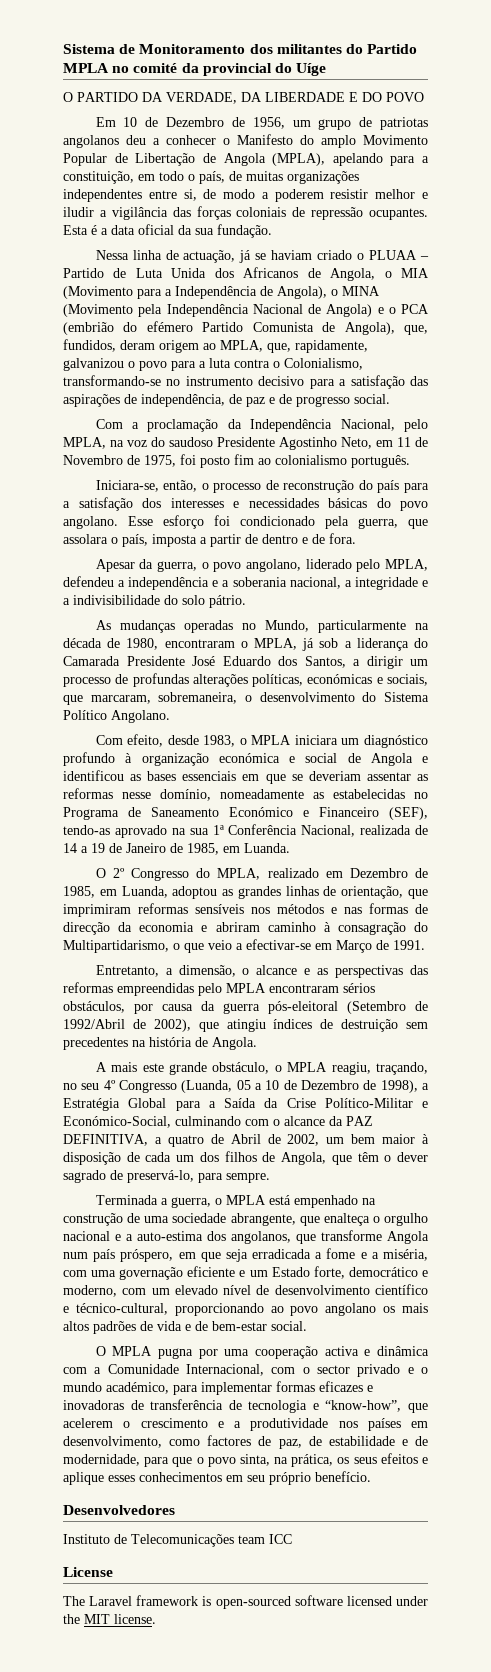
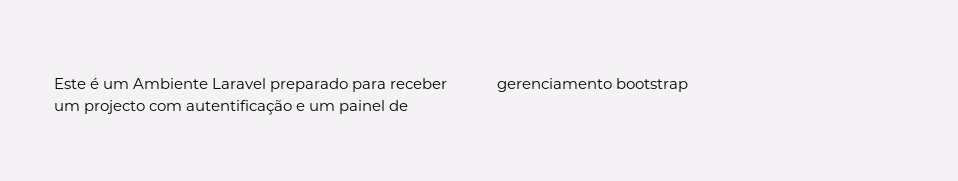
- Sistema de Monitoramento dos militantes do Partido MPLA no comité da provincial do Uíge
- O PARTIDO DA VERDADE, DA LIBERDADE E DO POVO
- Em 10 de Dezembro de 1956, um grupo de patriotas angolanos deu a conhecer o Manifesto do amplo Movimento Popular de Libertação de Angola (MPLA), apelando para a constituição, em todo o país, de muitas organizações independentes entre si, de modo a poderem resistir melhor e iludir a vigilância das forças coloniais de repressão ocupantes. Esta é a data oficial da sua fundação.
- Nessa linha de actuação, já se haviam criado o PLUAA – Partido de Luta Unida dos Africanos de Angola, o MIA (Movimento para a Independência de Angola), o MINA (Movimento pela Independência Nacional de Angola) e o PCA (embrião do efémero Partido Comunista de Angola), que, fundidos, deram origem ao MPLA, que, rapidamente, galvanizou o povo para a luta contra o Colonialismo, transformando-se no instrumento decisivo para a satisfação das aspirações de independência, de paz e de progresso social.
- Com a proclamação da Independência Nacional, pelo MPLA, na voz do saudoso Presidente Agostinho Neto, em 11 de Novembro de 1975, foi posto fim ao colonialismo português.
- Iniciara-se, então, o processo de reconstrução do país para a satisfação dos interesses e necessidades básicas do povo angolano. Esse esforço foi condicionado pela guerra, que assolara o país, imposta a partir de dentro e de fora.
- Apesar da guerra, o povo angolano, liderado pelo MPLA, defendeu a independência e a soberania nacional, a integridade e a indivisibilidade do solo pátrio.
- As mudanças operadas no Mundo, particularmente na década de 1980, encontraram o MPLA, já sob a liderança do Camarada Presidente José Eduardo dos Santos, a dirigir um processo de profundas alterações políticas, económicas e sociais, que marcaram, sobremaneira, o desenvolvimento do Sistema Político Angolano.
- Com efeito, desde 1983, o MPLA iniciara um diagnóstico profundo à organização económica e social de Angola e identificou as bases essenciais em que se deveriam assentar as reformas nesse domínio, nomeadamente as estabelecidas no Programa de Saneamento Económico e Financeiro (SEF), tendo-as aprovado na sua 1ª Conferência Nacional, realizada de 14 a 19 de Janeiro de 1985, em Luanda.
- O 2º Congresso do MPLA, realizado em Dezembro de 1985, em Luanda, adoptou as grandes linhas de orientação, que imprimiram reformas sensíveis nos métodos e nas formas de direcção da economia e abriram caminho à consagração do Multipartidarismo, o que veio a efectivar-se em Março de 1991.
- Entretanto, a dimensão, o alcance e as perspectivas das reformas empreendidas pelo MPLA encontraram sérios obstáculos, por causa da guerra pós-eleitoral (Setembro de 1992/Abril de 2002), que atingiu índices de destruição sem precedentes na história de Angola.
- A mais este grande obstáculo, o MPLA reagiu, traçando, no seu 4º Congresso (Luanda, 05 a 10 de Dezembro de 1998), a Estratégia Global para a Saída da Crise Político-Militar e Económico-Social, culminando com o alcance da PAZ DEFINITIVA, a quatro de Abril de 2002, um bem maior à disposição de cada um dos filhos de Angola, que têm o dever sagrado de preservá-lo, para sempre.
- Terminada a guerra, o MPLA está empenhado na construção de uma sociedade abrangente, que enalteça o orgulho nacional e a auto-estima dos angolanos, que transforme Angola num país próspero, em que seja erradicada a fome e a miséria, com uma governação eficiente e um Estado forte, democrático e moderno, com um elevado nível de desenvolvimento científico e técnico-cultural, proporcionando ao povo angolano os mais altos padrões de vida e de bem-estar social.
- O MPLA pugna por uma cooperação activa e dinâmica com a Comunidade Internacional, com o sector privado e o mundo académico, para implementar formas eficazes e inovadoras de transferência de tecnologia e “know-how”, que acelerem o crescimento e a produtividade nos países em desenvolvimento, como factores de paz, de estabilidade e de modernidade, para que o povo sinta, na prática, os seus efeitos e aplique esses conhecimentos em seu próprio benefício.
- Desenvolvedores
- Instituto de Telecomunicações team ICC
- License
- The Laravel framework is open-sourced software licensed under the MIT license.
+ Este é um Ambiente Laravel preparado para receber um projecto com autentificação e um painel de gerenciamento bootstrap

